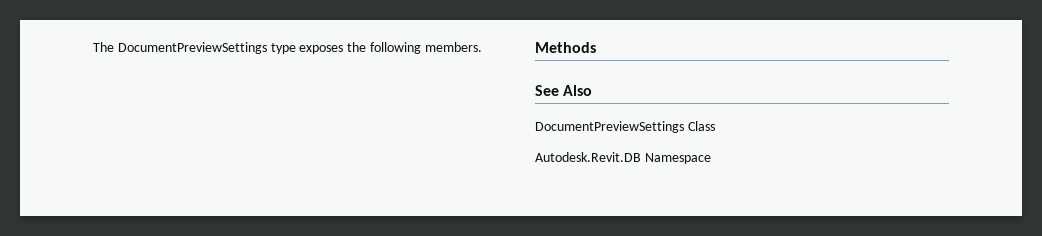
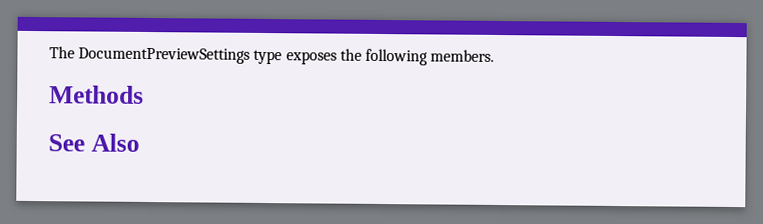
- DocumentPreviewSettings Class
- Autodesk.Revit.DB Namespace

